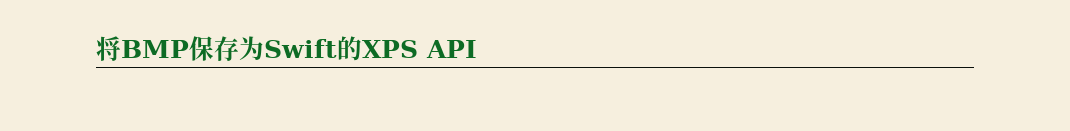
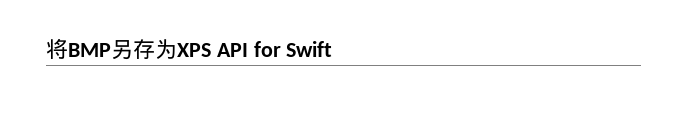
- 将BMP保存为Swift的XPS API
+ 将BMP另存为XPS API for Swift

